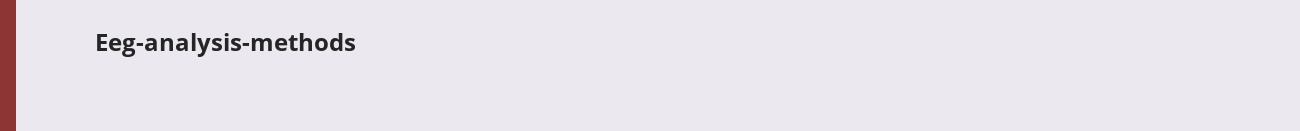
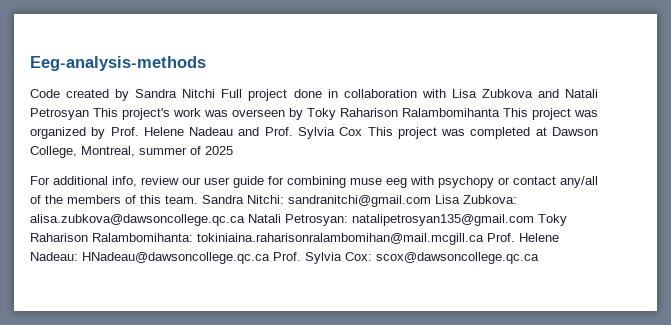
+ Code created by Sandra Nitchi Full project done in collaboration with Lisa Zubkova and Natali Petrosyan This project's work was overseen by Toky Raharison Ralambomihanta This project was organized by Prof. Helene Nadeau and Prof. Sylvia Cox This project was completed at Dawson College, Montreal, summer of 2025
+ For additional info, review our user guide for combining muse eeg with psychopy or contact any/all of the members of this team. Sandra Nitchi: sandranitchi@gmail.com Lisa Zubkova: alisa.zubkova@dawsoncollege.qc.ca Natali Petrosyan: natalipetrosyan135@gmail.com Toky Raharison Ralambomihanta: tokiniaina.raharisonralambomihan@mail.mcgill.ca Prof. Helene Nadeau: HNadeau@dawsoncollege.qc.ca Prof. Sylvia Cox: scox@dawsoncollege.qc.ca

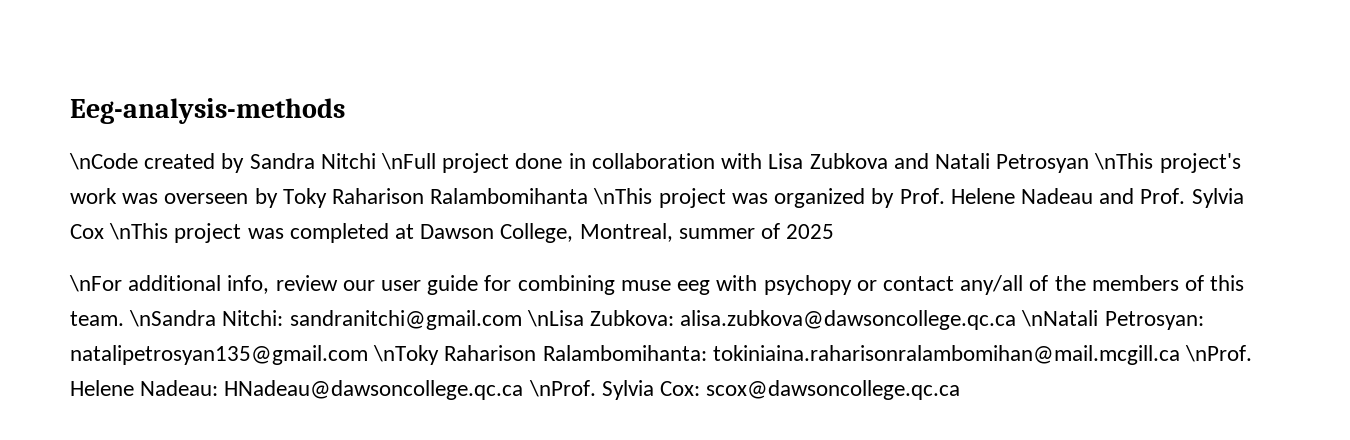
- Code created by Sandra Nitchi Full project done in collaboration with Lisa Zubkova and Natali Petrosyan This project's work was overseen by Toky Raharison Ralambomihanta This project was organized by Prof. Helene Nadeau and Prof. Sylvia Cox This project was completed at Dawson College, Montreal, summer of 2025
+ \nCode created by Sandra Nitchi \nFull project done in collaboration with Lisa Zubkova and Natali Petrosyan \nThis project's work was overseen by Toky Raharison Ralambomihanta \nThis project was organized by Prof. Helene Nadeau and Prof. Sylvia Cox \nThis project was completed at Dawson College, Montreal, summer of 2025
- For additional info, review our user guide for combining muse eeg with psychopy or contact any/all of the members of this team.
+ \nFor additional info, review our user guide for combining muse eeg with psychopy or contact any/all of the members of this team.
- Sandra Nitchi: sandranitchi@gmail.com Lisa Zubkova: alisa.zubkova@dawsoncollege.qc.ca Natali Petrosyan: natalipetrosyan135@gmail.com Toky Raharison Ralambomihanta: tokiniaina.raharisonralambomihan@mail.mcgill.ca Prof. Helene Nadeau: HNadeau@dawsoncollege.qc.ca Prof. Sylvia Cox: scox@dawsoncollege.qc.ca
+ \nSandra Nitchi: sandranitchi@gmail.com \nLisa Zubkova: alisa.zubkova@dawsoncollege.qc.ca \nNatali Petrosyan: natalipetrosyan135@gmail.com \nToky Raharison Ralambomihanta: tokiniaina.raharisonralambomihan@mail.mcgill.ca \nProf. Helene Nadeau: HNadeau@dawsoncollege.qc.ca \nProf. Sylvia Cox: scox@dawsoncollege.qc.ca

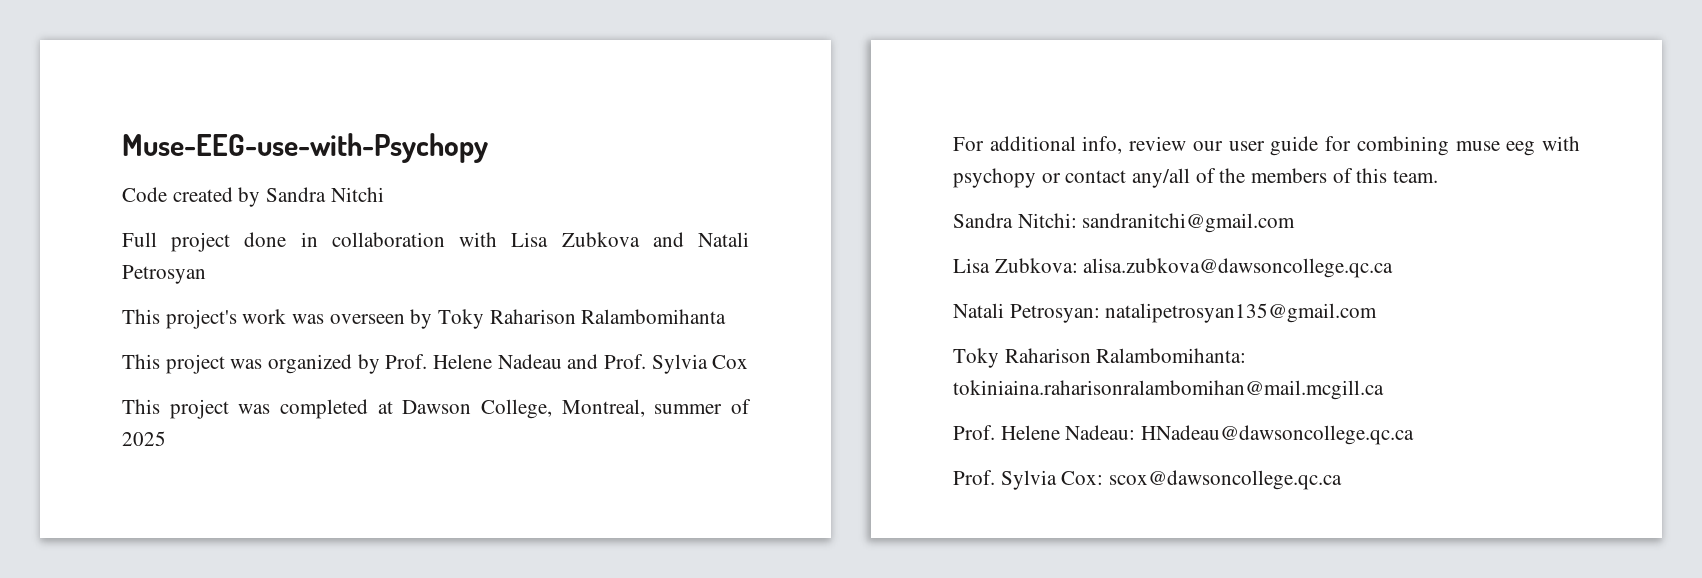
- Eeg-analysis-methods
- \nCode created by Sandra Nitchi \nFull project done in collaboration with Lisa Zubkova and Natali Petrosyan \nThis project's work was overseen by Toky Raharison Ralambomihanta \nThis project was organized by Prof. Helene Nadeau and Prof. Sylvia Cox \nThis project was completed at Dawson College, Montreal, summer of 2025
+ Muse-EEG-use-with-Psychopy
+ Code created by Sandra Nitchi
+ Full project done in collaboration with Lisa Zubkova and Natali Petrosyan
+ This project's work was overseen by Toky Raharison Ralambomihanta
+ This project was organized by Prof. Helene Nadeau and Prof. Sylvia Cox
+ This project was completed at Dawson College, Montreal, summer of 2025
- \nFor additional info, review our user guide for combining muse eeg with psychopy or contact any/all of the members of this team. \nSandra Nitchi: sandranitchi@gmail.com \nLisa Zubkova: alisa.zubkova@dawsoncollege.qc.ca \nNatali Petrosyan: natalipetrosyan135@gmail.com \nToky Raharison Ralambomihanta: tokiniaina.raharisonralambomihan@mail.mcgill.ca \nProf. Helene Nadeau: HNadeau@dawsoncollege.qc.ca \nProf. Sylvia Cox: scox@dawsoncollege.qc.ca
+ For additional info, review our user guide for combining muse eeg with psychopy or contact any/all of the members of this team.
+ Sandra Nitchi: sandranitchi@gmail.com
+ Lisa Zubkova: alisa.zubkova@dawsoncollege.qc.ca
+ Natali Petrosyan: natalipetrosyan135@gmail.com
+ Toky Raharison Ralambomihanta: tokiniaina.raharisonralambomihan@mail.mcgill.ca
+ Prof. Helene Nadeau: HNadeau@dawsoncollege.qc.ca
+ Prof. Sylvia Cox: scox@dawsoncollege.qc.ca

